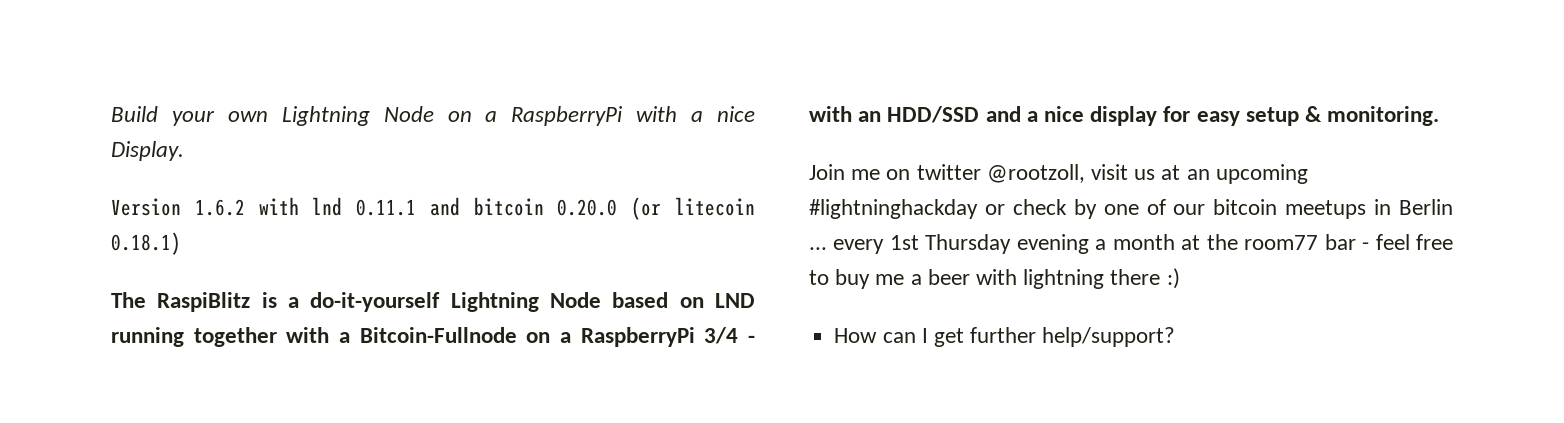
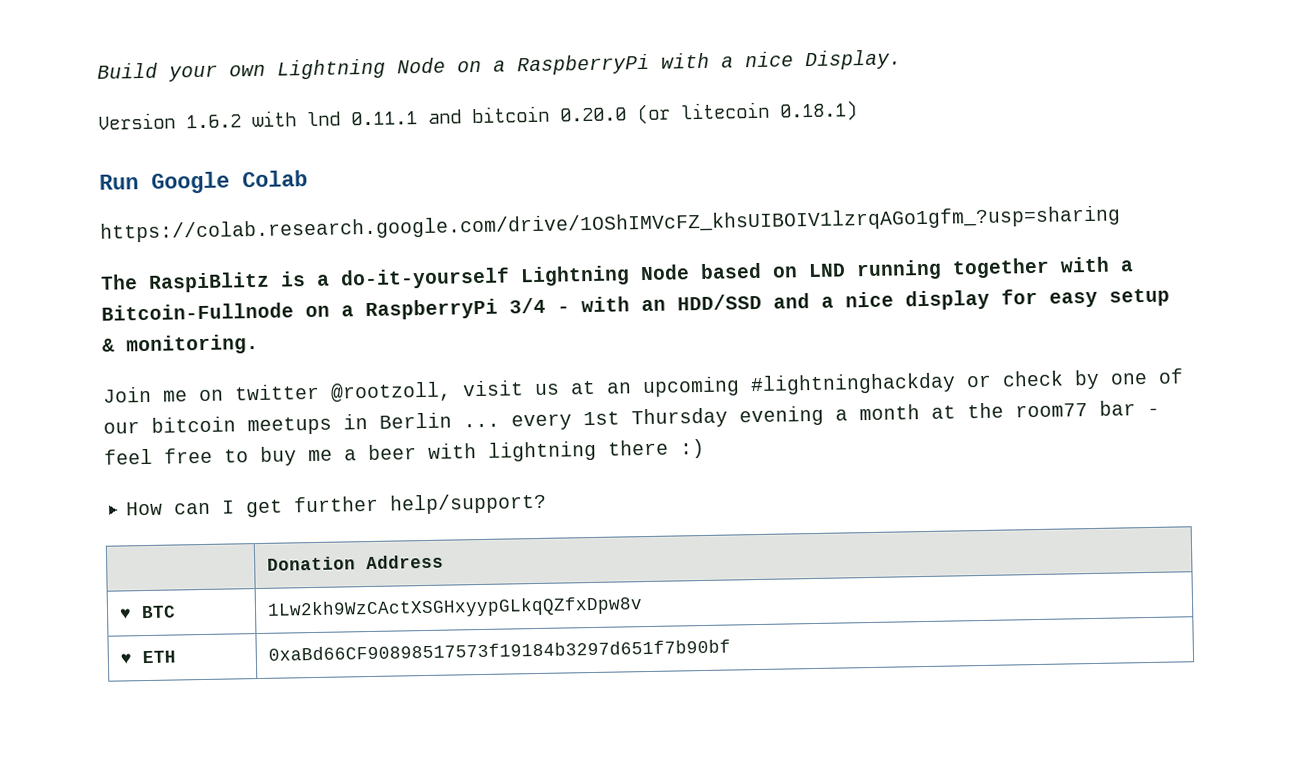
+ Run Google Colab
+ https://colab.research.google.com/drive/1OShIMVcFZ_khsUIBOIV1lzrqAGo1gfm_?usp=sharing
+ | Donation Address
+ ♥ BTC | 1Lw2kh9WzCActXSGHxyypGLkqQZfxDpw8v
+ ♥ ETH | 0xaBd66CF90898517573f19184b3297d651f7b90bf

